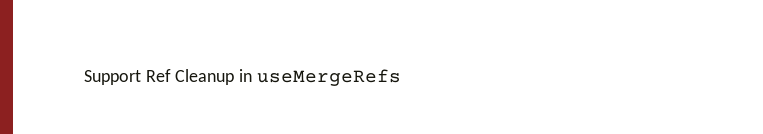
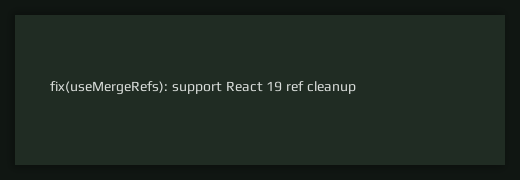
- Support Ref Cleanup in useMergeRefs
+ fix(useMergeRefs): support React 19 ref cleanup

